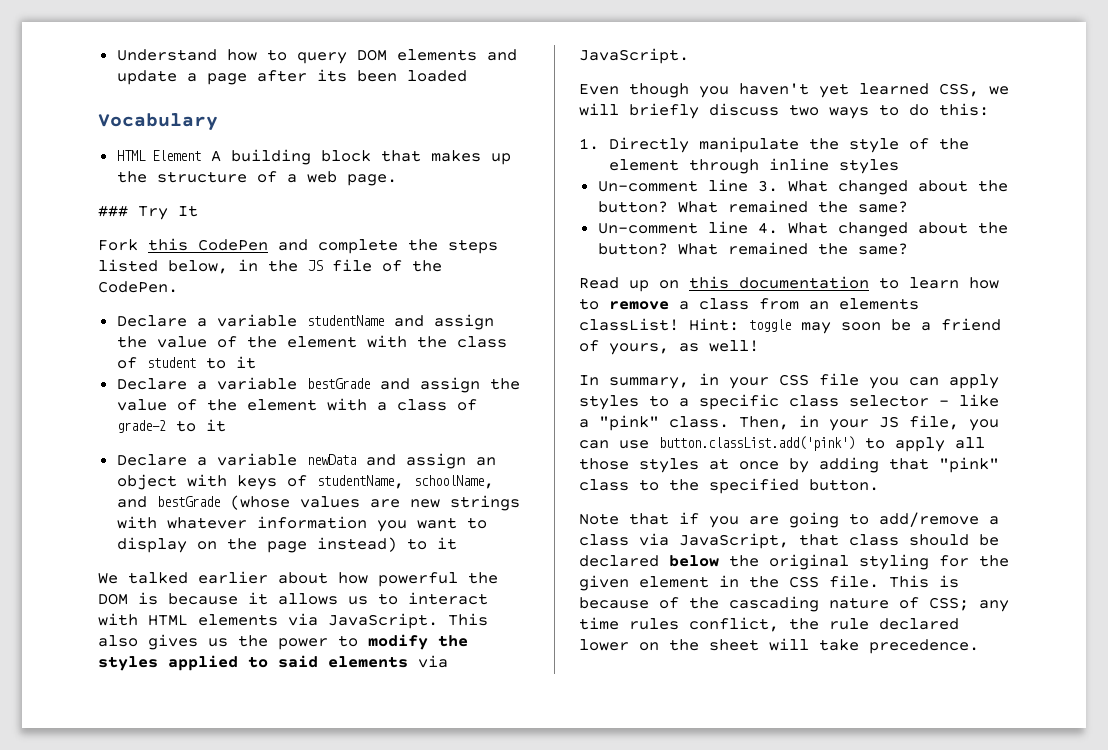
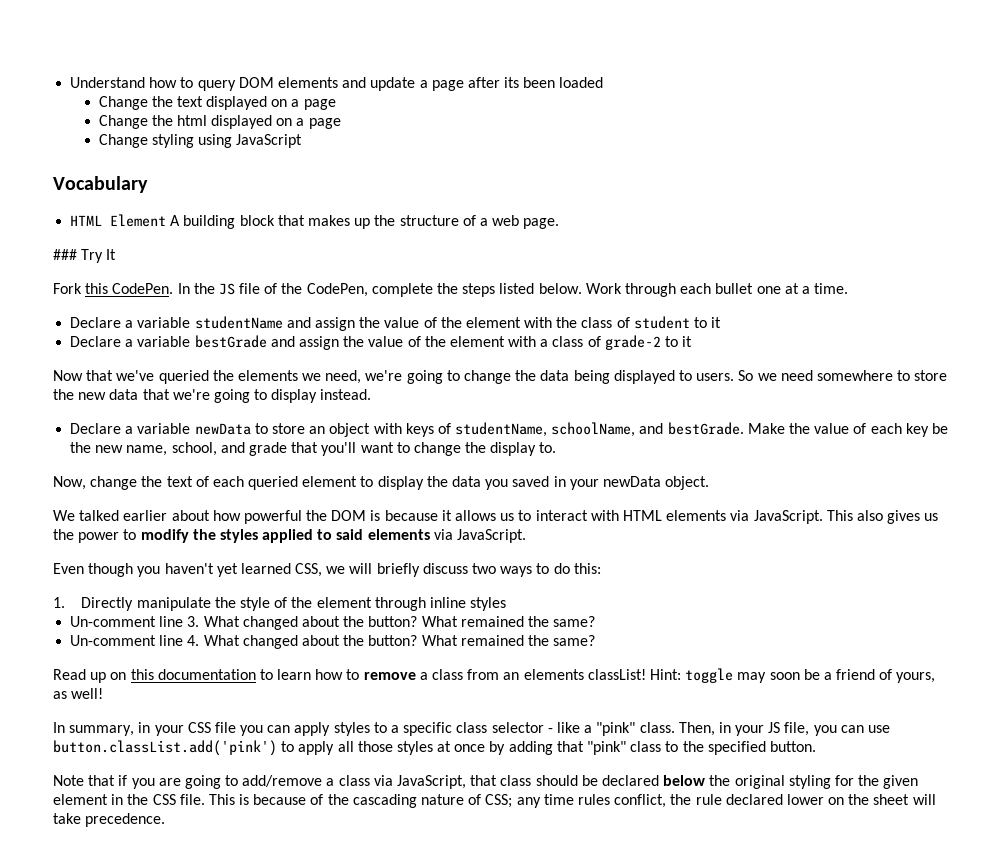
+ Change the text displayed on a page
+ Change the html displayed on a page
+ Change styling using JavaScript
- Fork this CodePen and complete the steps listed below, in the JS file of the CodePen.
+ Fork this CodePen. In the JS file of the CodePen, complete the steps listed below. Work through each bullet one at a time.
+ Now that we've queried the elements we need, we're going to change the data being displayed to users. So we need somewhere to store the new data that we're going to display instead.
- Declare a variable newData and assign an object with keys of studentName, schoolName, and bestGrade (whose values are new strings with whatever information you want to display on the page instead) to it
+ Declare a variable newData to store an object with keys of studentName, schoolName, and bestGrade. Make the value of each key be the new name, school, and grade that you'll want to change the display to.
+ Now, change the text of each queried element to display the data you saved in your newData object.

